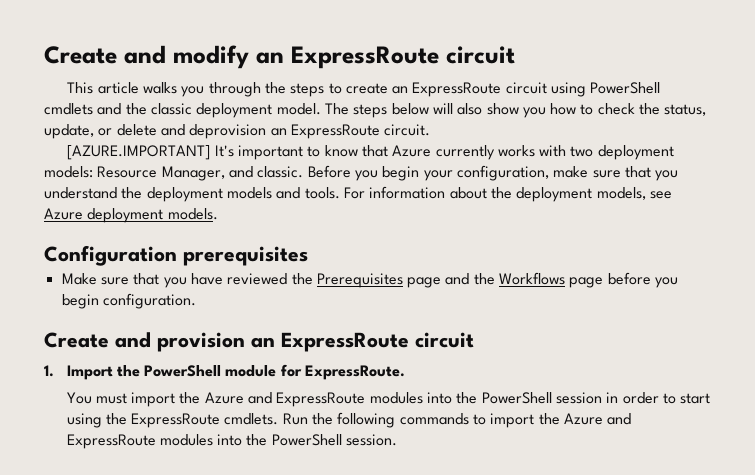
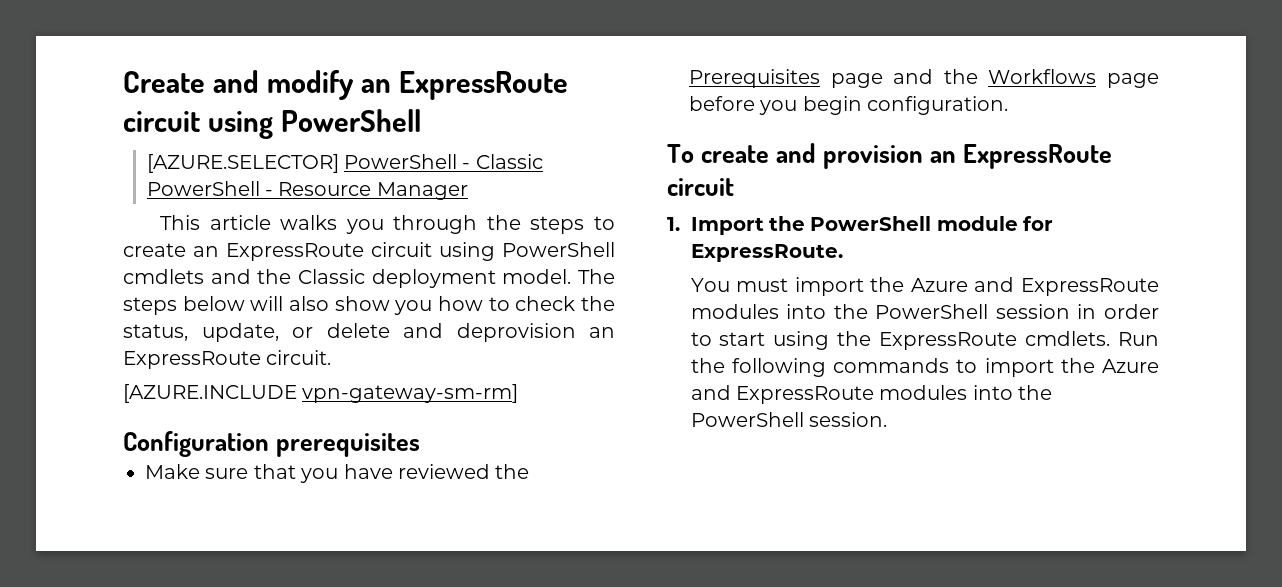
- Create and modify an ExpressRoute circuit
+ Create and modify an ExpressRoute circuit using PowerShell
+ [AZURE.SELECTOR] PowerShell - Classic PowerShell - Resource Manager
- This article walks you through the steps to create an ExpressRoute circuit using PowerShell cmdlets and the classic deployment model.
+ This article walks you through the steps to create an ExpressRoute circuit using PowerShell cmdlets and the Classic deployment model.
- [AZURE.IMPORTANT] It's important to know that Azure currently works with two deployment models: Resource Manager, and classic. Before you begin your configuration, make sure that you understand the deployment models and tools. For information about the deployment models, see Azure deployment models.
+ [AZURE.INCLUDE vpn-gateway-sm-rm]
- Create and provision an ExpressRoute circuit
+ To create and provision an ExpressRoute circuit

